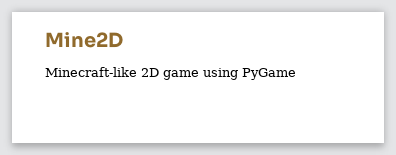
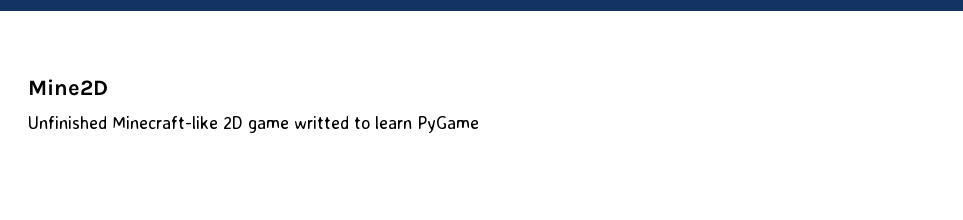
- Minecraft-like 2D game using PyGame
+ Unfinished Minecraft-like 2D game writted to learn PyGame

